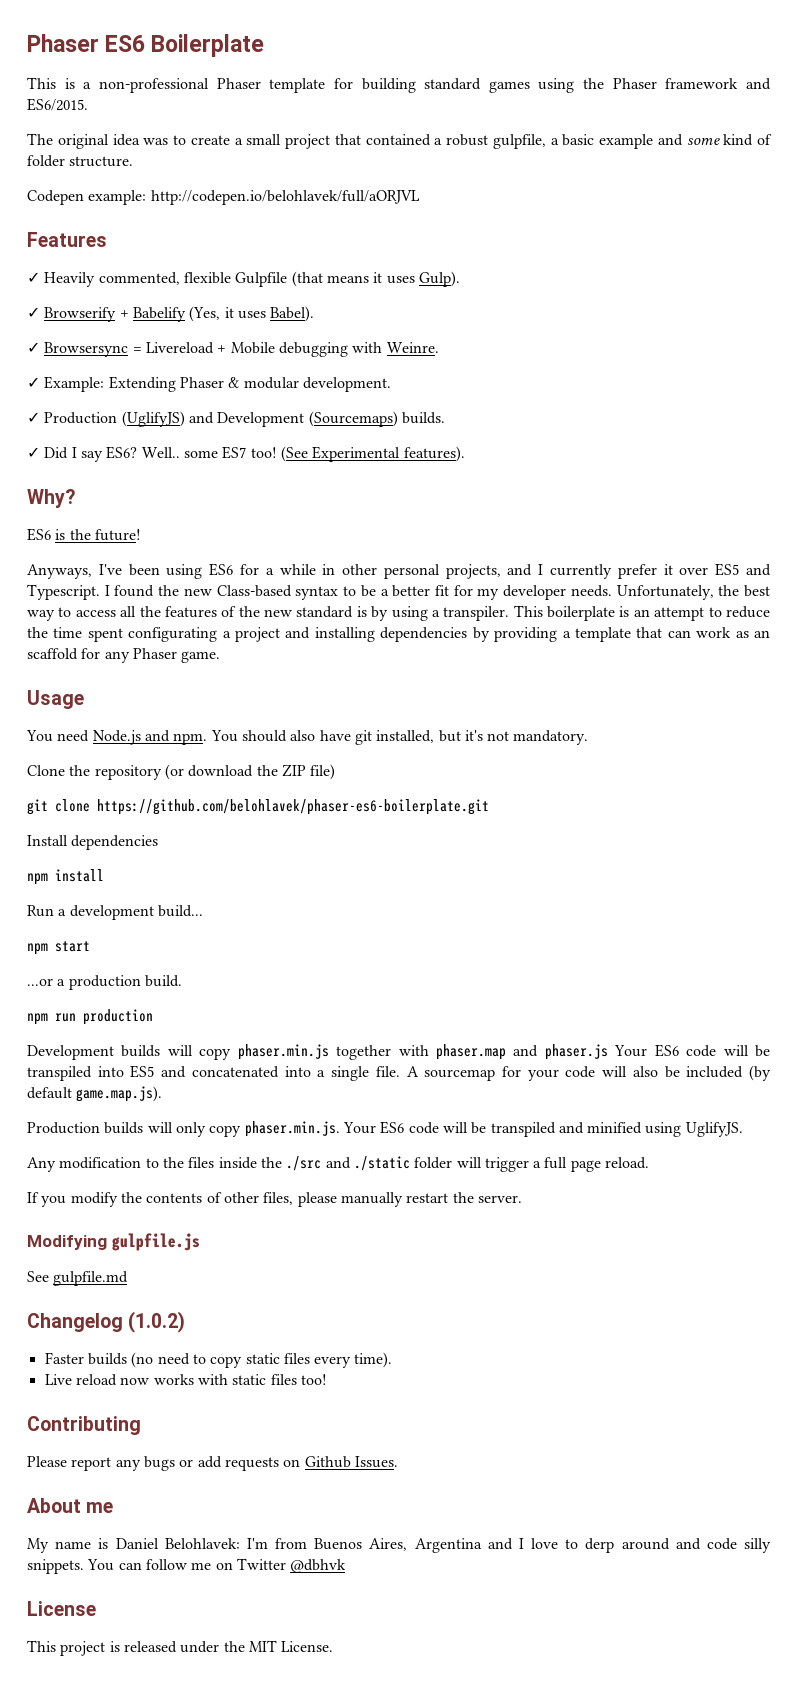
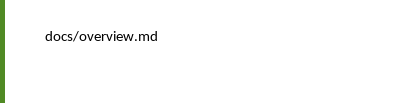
- Phaser ES6 Boilerplate
- This is a non-professional Phaser template for building standard games using the Phaser framework and ES6/2015.
- The original idea was to create a small project that contained a robust gulpfile, a basic example and some kind of folder structure.
- Codepen example: http://codepen.io/belohlavek/full/aORJVL
- Features
- ✓ Heavily commented, flexible Gulpfile (that means it uses Gulp).
- ✓ Browserify + Babelify (Yes, it uses Babel).
- ✓ Browsersync = Livereload + Mobile debugging with Weinre.
- ✓ Example: Extending Phaser & modular development.
- ✓ Production (UglifyJS) and Development (Sourcemaps) builds.
- ✓ Did I say ES6? Well.. some ES7 too! (See Experimental features).
- Why?
- ES6 is the future!
- Anyways, I've been using ES6 for a while in other personal projects, and I currently prefer it over ES5 and Typescript. I found the new Class-based syntax to be a better fit for my developer needs. Unfortunately, the best way to access all the features of the new standard is by using a transpiler. This boilerplate is an attempt to reduce the time spent configurating a project and installing dependencies by providing a template that can work as an scaffold for any Phaser game.
- Usage
- You need Node.js and npm. You should also have git installed, but it's not mandatory.
- Clone the repository (or download the ZIP file)
- git clone https://github.com/belohlavek/phaser-es6-boilerplate.git
- Install dependencies
- npm install
- Run a development build...
- npm start
- ...or a production build.
- npm run production
- Development builds will copy phaser.min.js together with phaser.map and phaser.js Your ES6 code will be transpiled into ES5 and concatenated into a single file. A sourcemap for your code will also be included (by default game.map.js).
- Production builds will only copy phaser.min.js. Your ES6 code will be transpiled and minified using UglifyJS.
- Any modification to the files inside the ./src and ./static folder will trigger a full page reload.
- If you modify the contents of other files, please manually restart the server.
- Modifying gulpfile.js
- See gulpfile.md
- Changelog (1.0.2)
- Faster builds (no need to copy static files every time).
- Live reload now works with static files too!
- Contributing
- Please report any bugs or add requests on Github Issues.
- About me
- My name is Daniel Belohlavek: I'm from Buenos Aires, Argentina and I love to derp around and code silly snippets. You can follow me on Twitter @dbhvk
- License
- This project is released under the MIT License.
+ docs/overview.md

